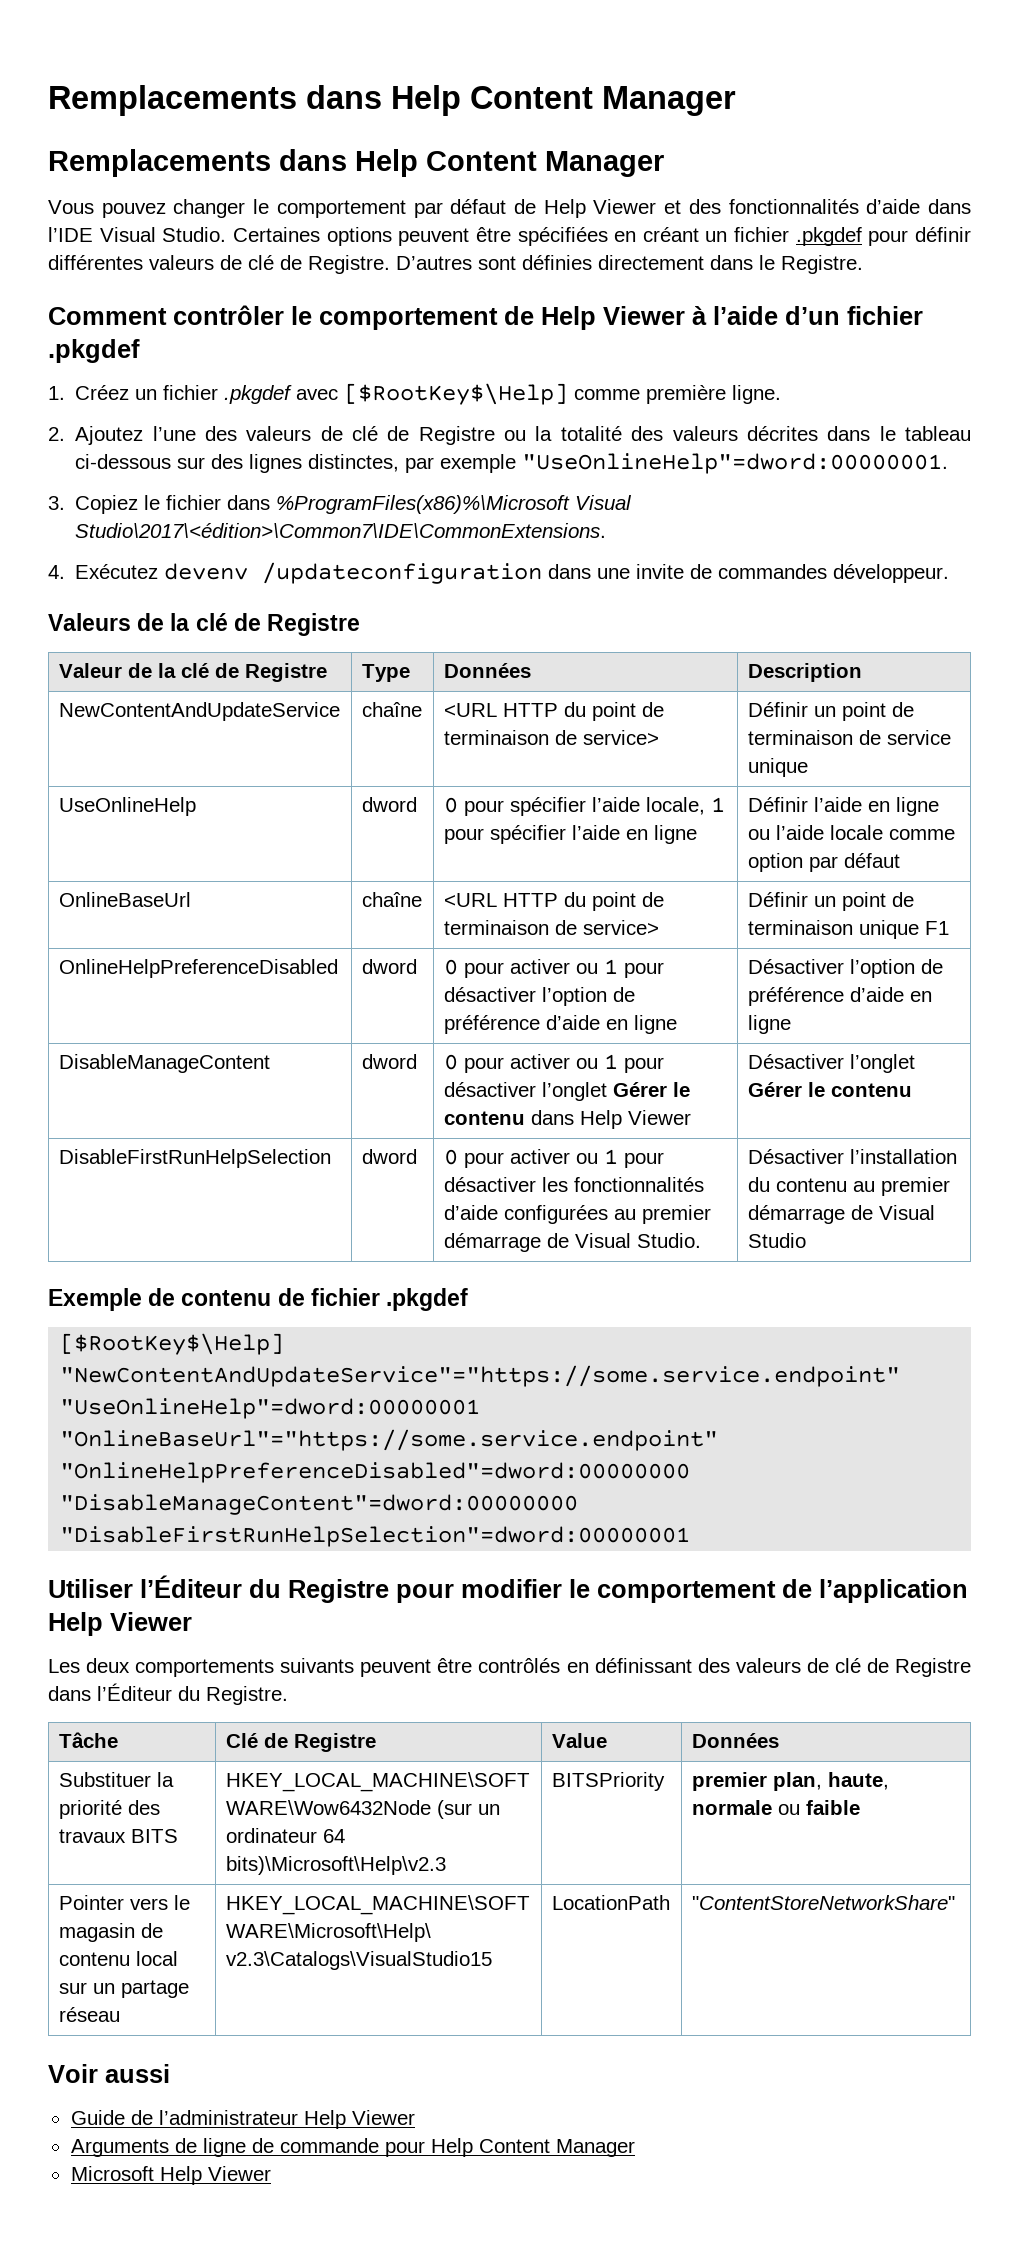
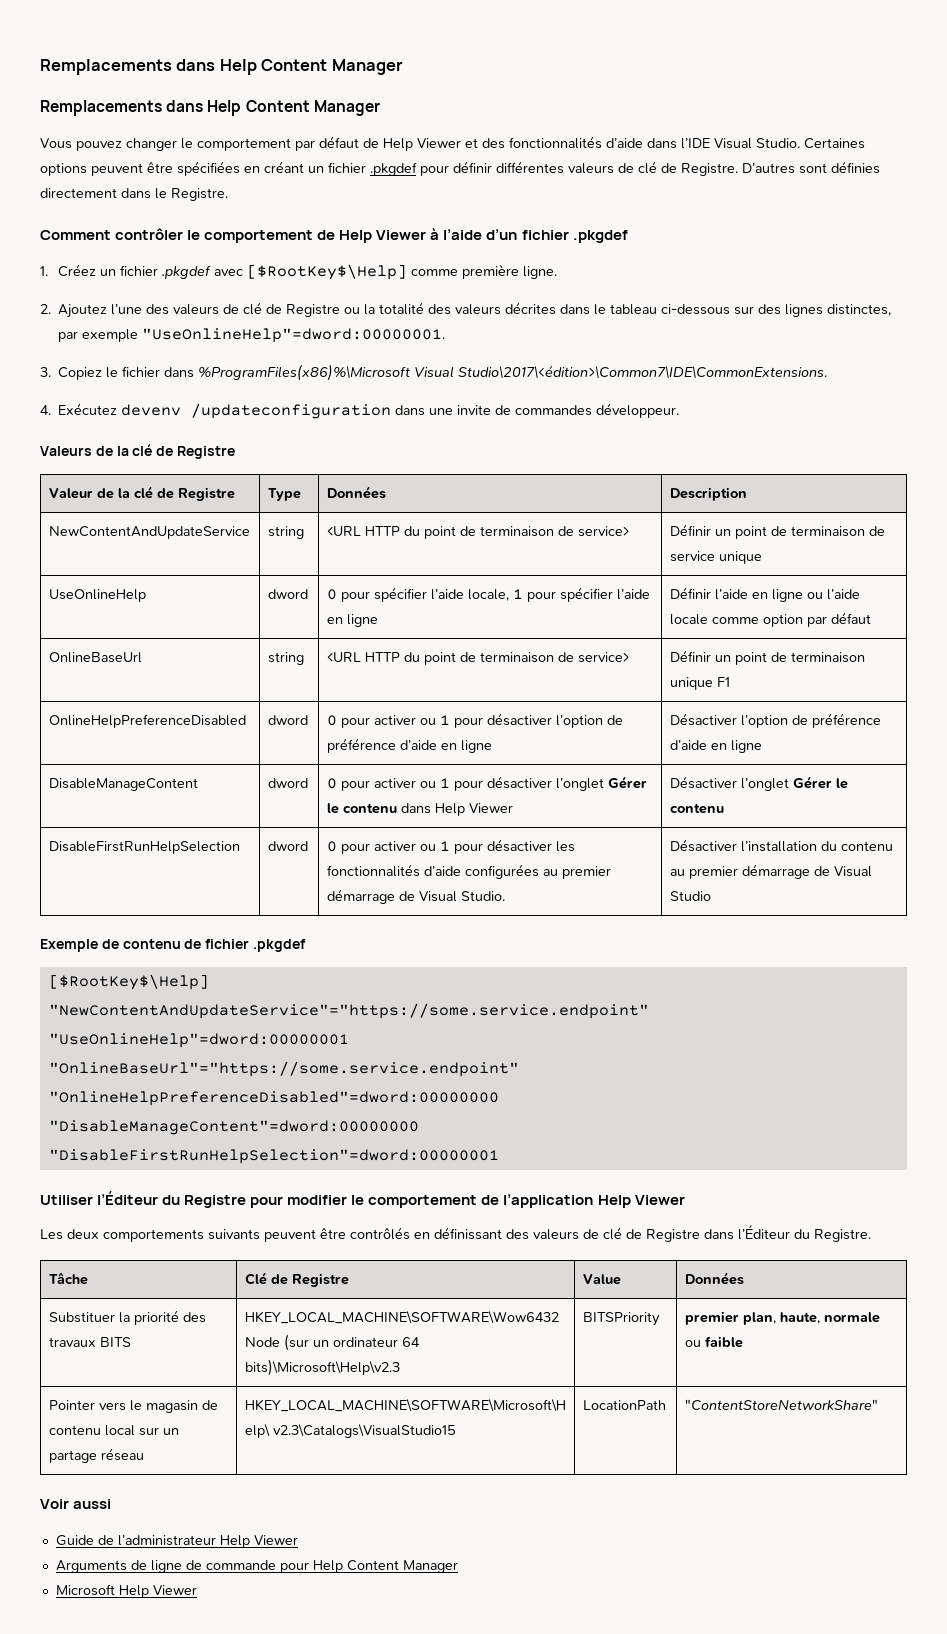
- NewContentAndUpdateService | chaîne | <URL HTTP du point de terminaison de service> | Définir un point de terminaison de service unique
+ NewContentAndUpdateService | string | <URL HTTP du point de terminaison de service> | Définir un point de terminaison de service unique
- OnlineBaseUrl | chaîne | <URL HTTP du point de terminaison de service> | Définir un point de terminaison unique F1
+ OnlineBaseUrl | string | <URL HTTP du point de terminaison de service> | Définir un point de terminaison unique F1

